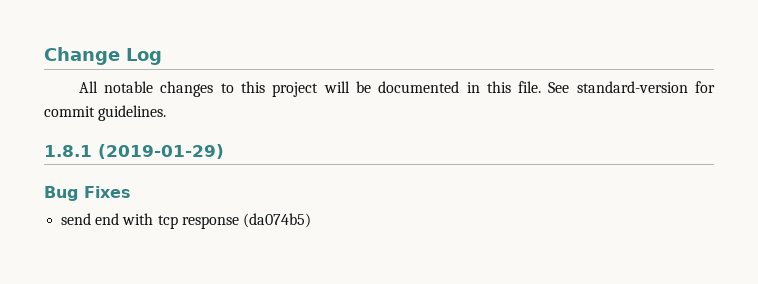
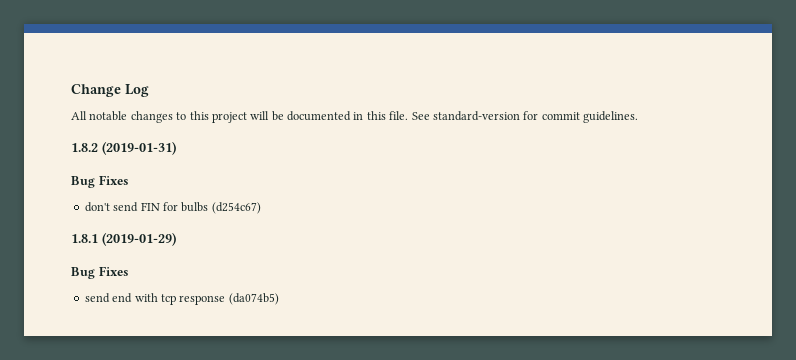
+ 1.8.2 (2019-01-31)
+ Bug Fixes
+ don't send FIN for bulbs (d254c67)

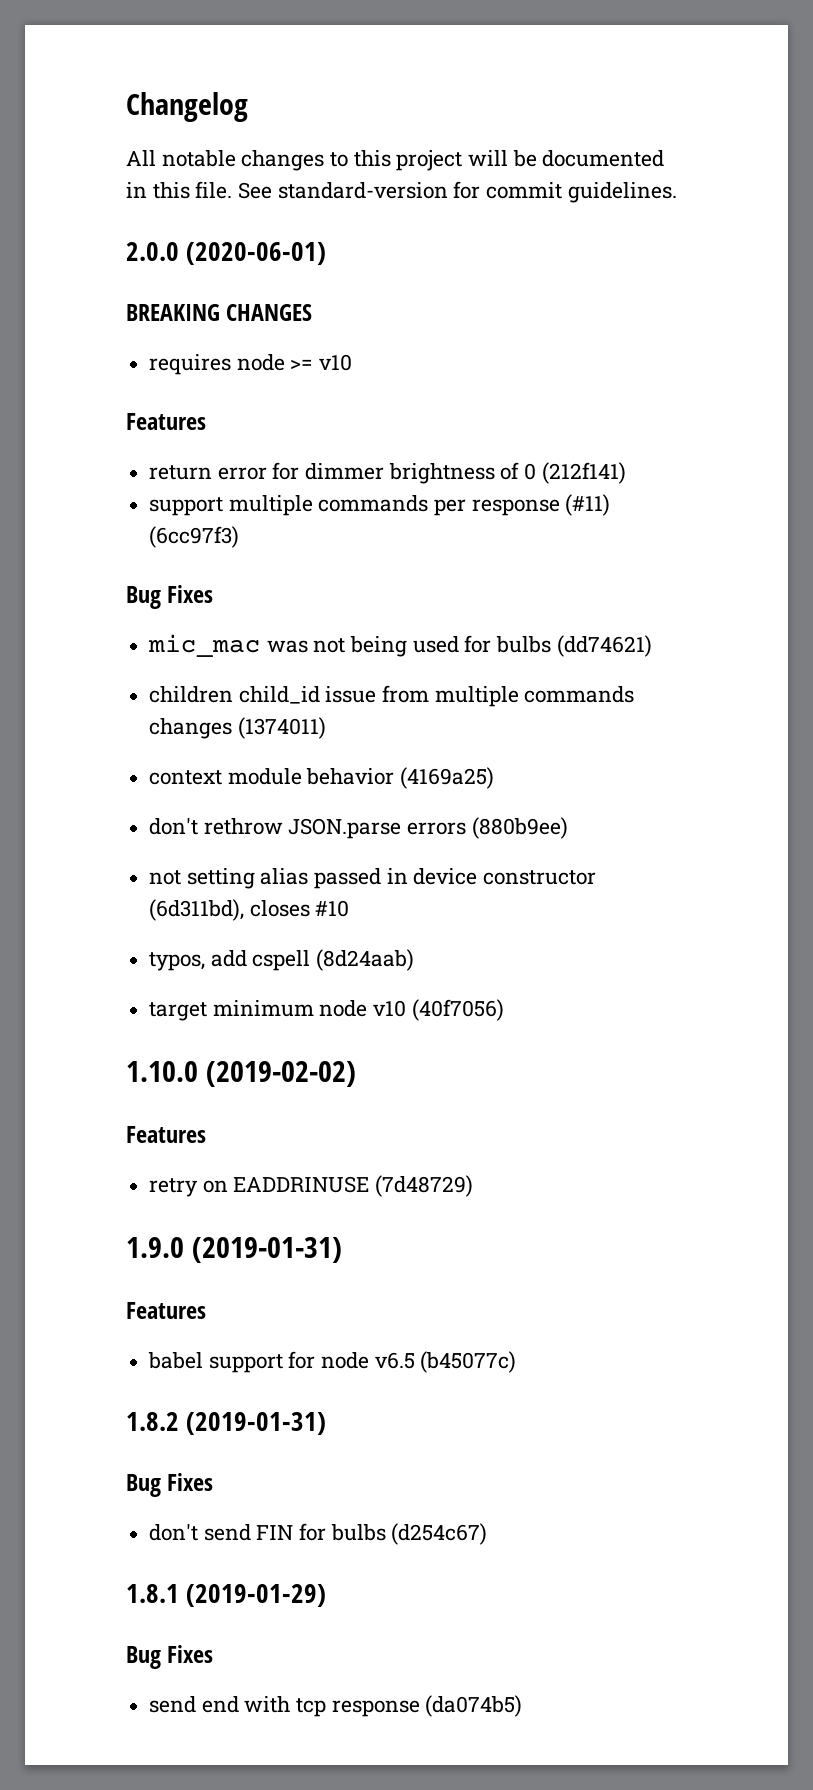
- Change Log
+ Changelog
+ 2.0.0 (2020-06-01)
+ BREAKING CHANGES
+ requires node >= v10
+ Features
+ return error for dimmer brightness of 0 (212f141)
+ support multiple commands per response (#11) (6cc97f3)
+ Bug Fixes
+ mic_mac was not being used for bulbs (dd74621)
+ children child_id issue from multiple commands changes (1374011)
+ context module behavior (4169a25)
+ don't rethrow JSON.parse errors (880b9ee)
+ not setting alias passed in device constructor (6d311bd), closes #10
+ typos, add cspell (8d24aab)
+ target minimum node v10 (40f7056)
+ 1.10.0 (2019-02-02)
+ Features
+ retry on EADDRINUSE (7d48729)
+ 1.9.0 (2019-01-31)
+ Features
+ babel support for node v6.5 (b45077c)

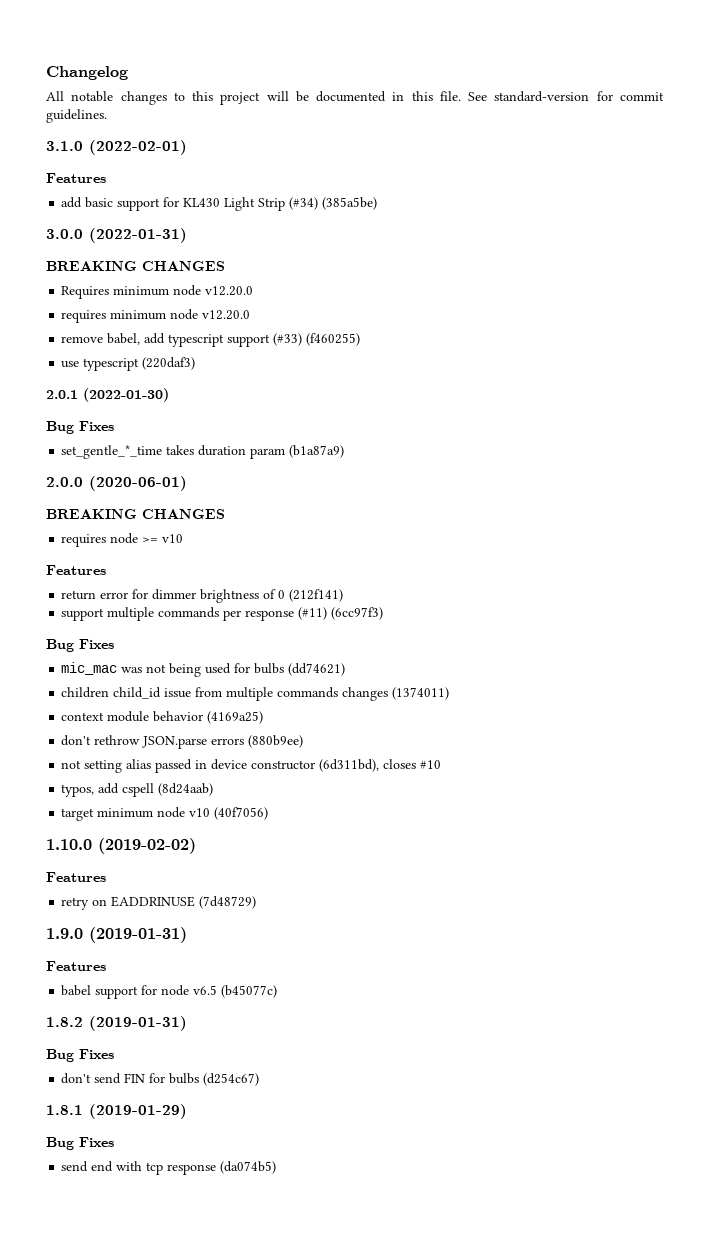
+ 3.1.0 (2022-02-01)
+ Features
+ add basic support for KL430 Light Strip (#34) (385a5be)
+ 3.0.0 (2022-01-31)
+ BREAKING CHANGES
+ Requires minimum node v12.20.0
+ requires minimum node v12.20.0
+ remove babel, add typescript support (#33) (f460255)
+ use typescript (220daf3)
+ 2.0.1 (2022-01-30)
+ Bug Fixes
+ set_gentle_*_time takes duration param (b1a87a9)

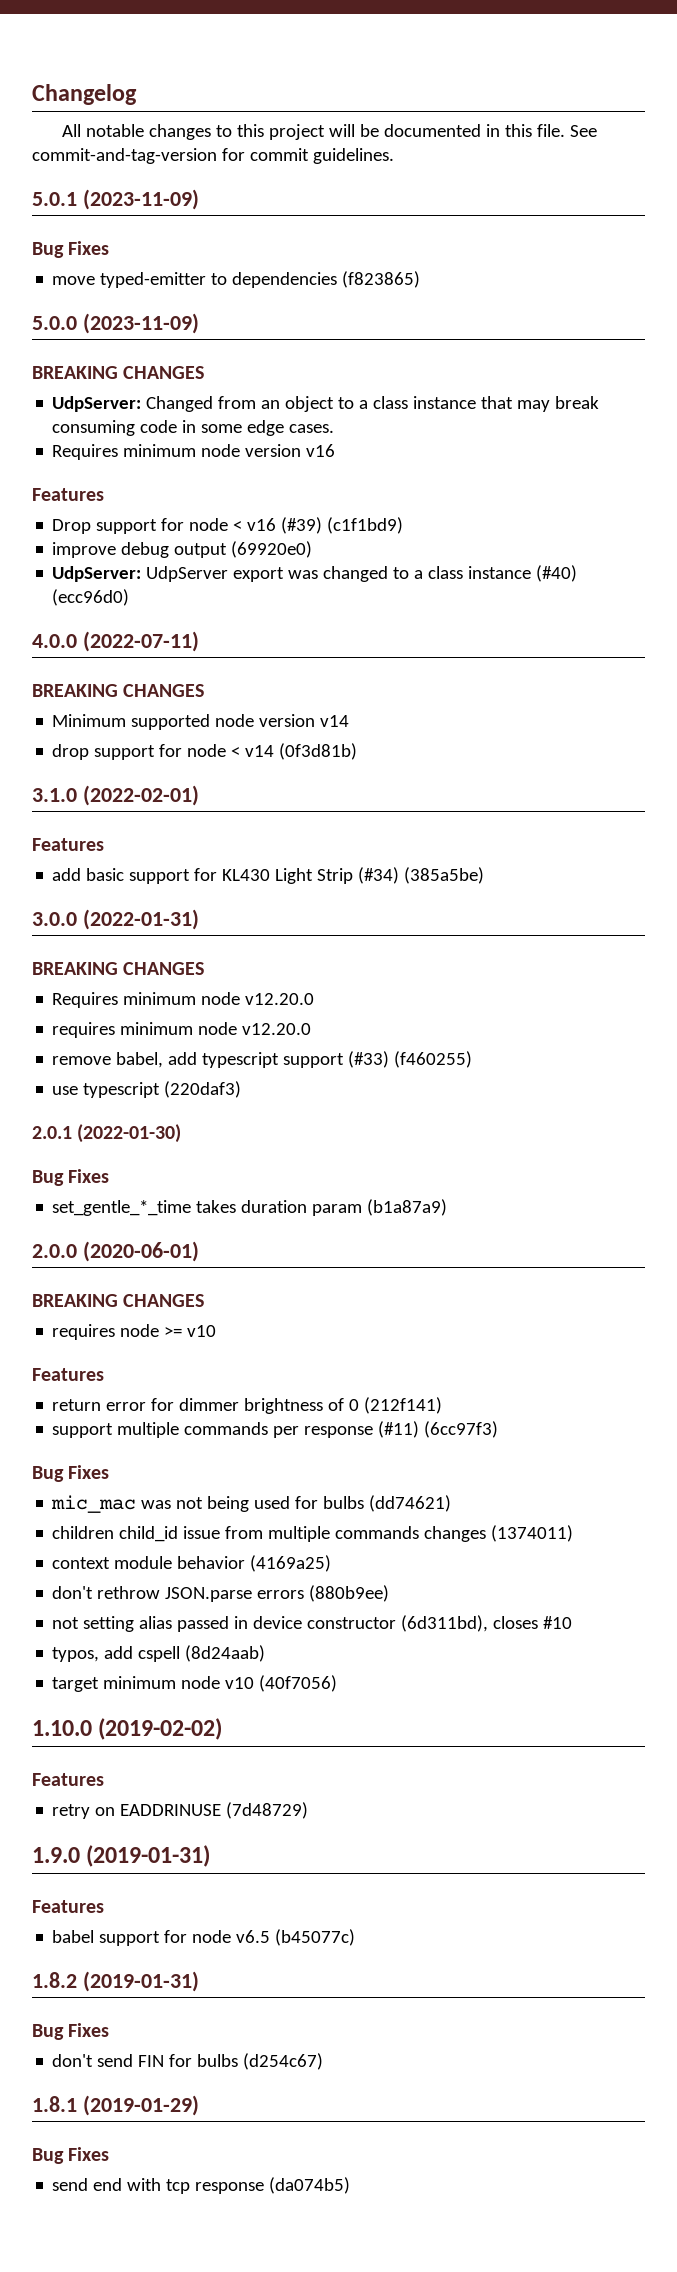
- See standard-version for commit guidelines.
+ See commit-and-tag-version for commit guidelines.
+ 5.0.1 (2023-11-09)
+ Bug Fixes
+ move typed-emitter to dependencies (f823865)
+ 5.0.0 (2023-11-09)
+ BREAKING CHANGES
+ UdpServer: Changed from an object to a class instance that may break consuming code in some edge cases.
+ Requires minimum node version v16
+ Features
+ Drop support for node < v16 (#39) (c1f1bd9)
+ improve debug output (69920e0)
+ UdpServer: UdpServer export was changed to a class instance (#40) (ecc96d0)
+ 4.0.0 (2022-07-11)
+ BREAKING CHANGES
+ Minimum supported node version v14
+ drop support for node < v14 (0f3d81b)

